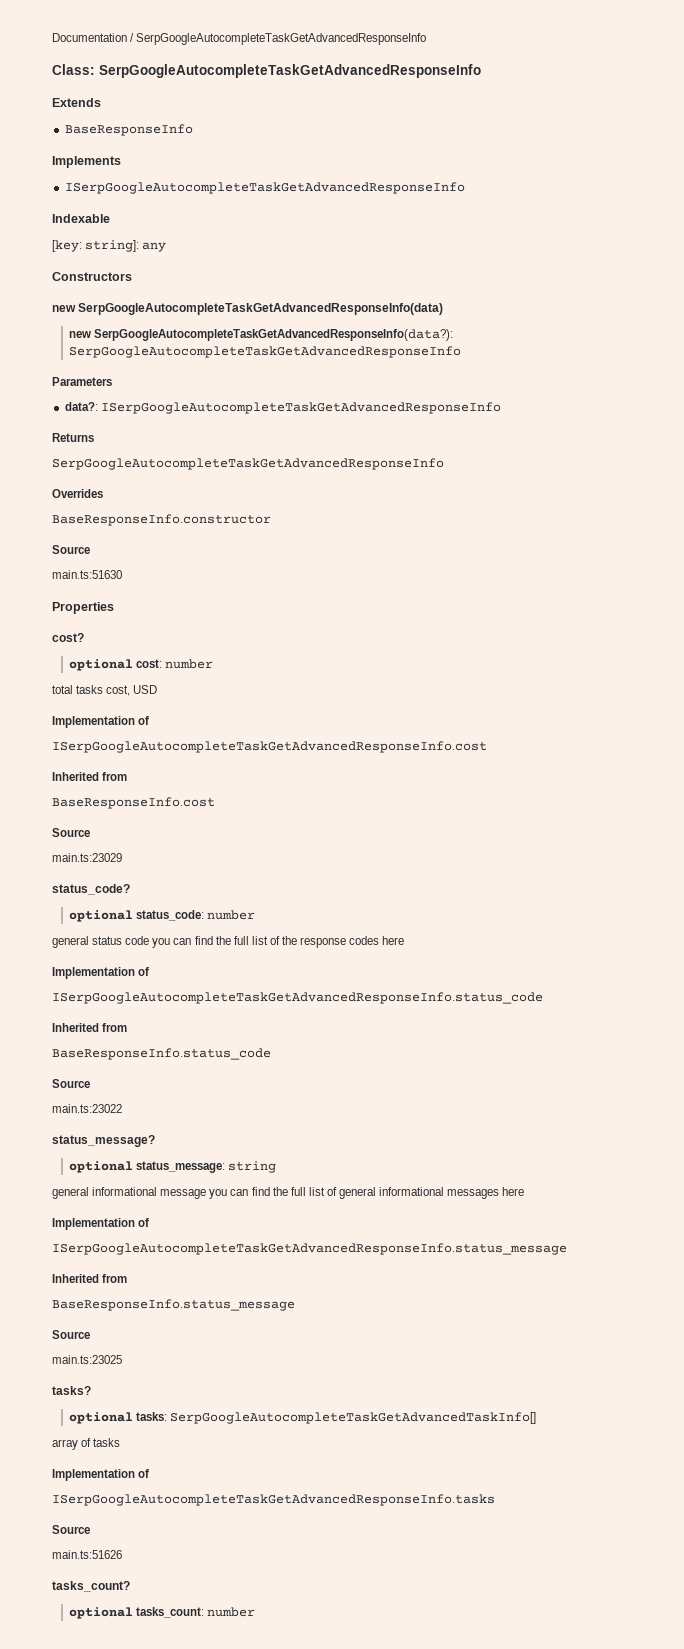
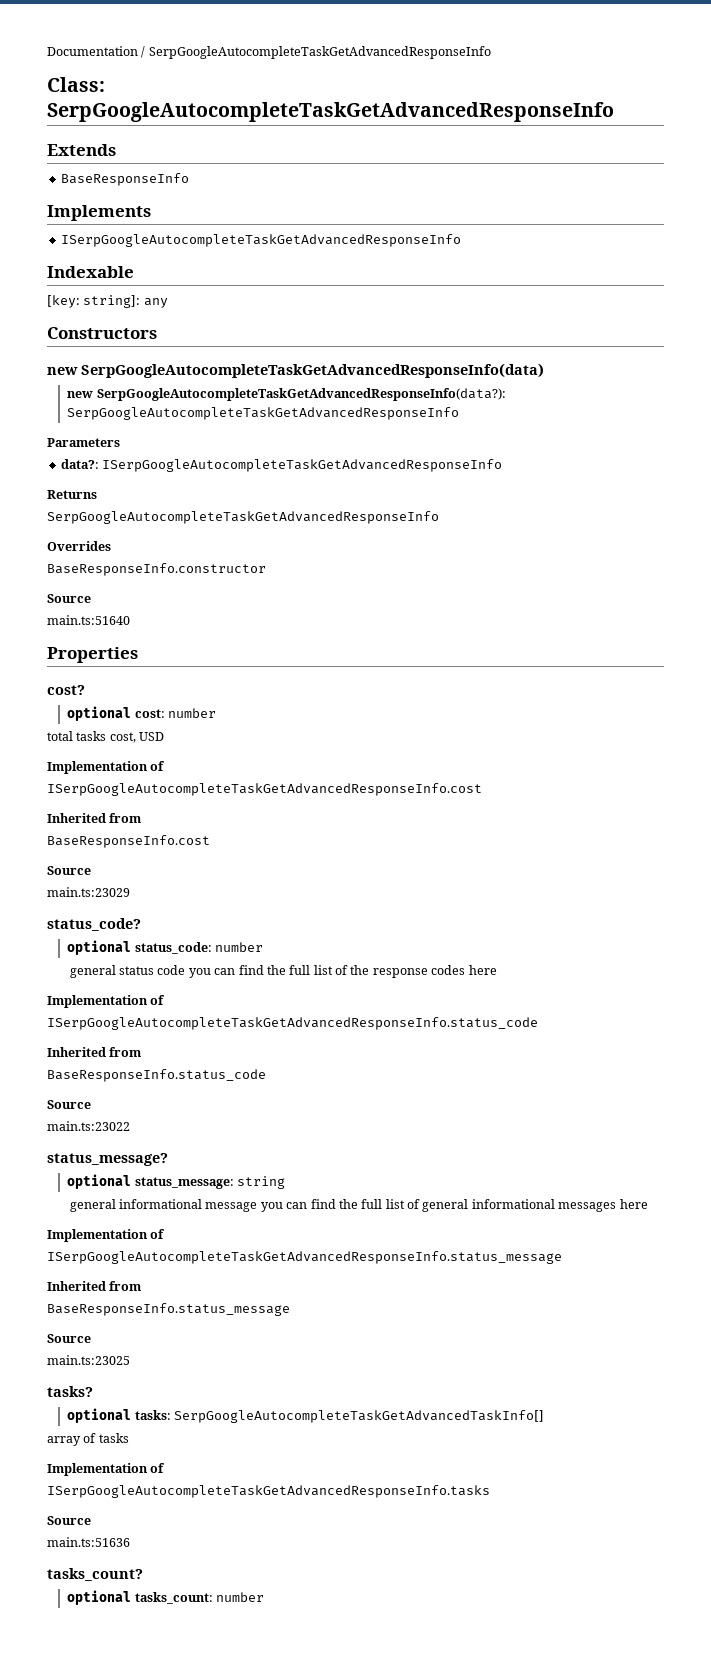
- main.ts:51630
+ main.ts:51640
- main.ts:51626
+ main.ts:51636

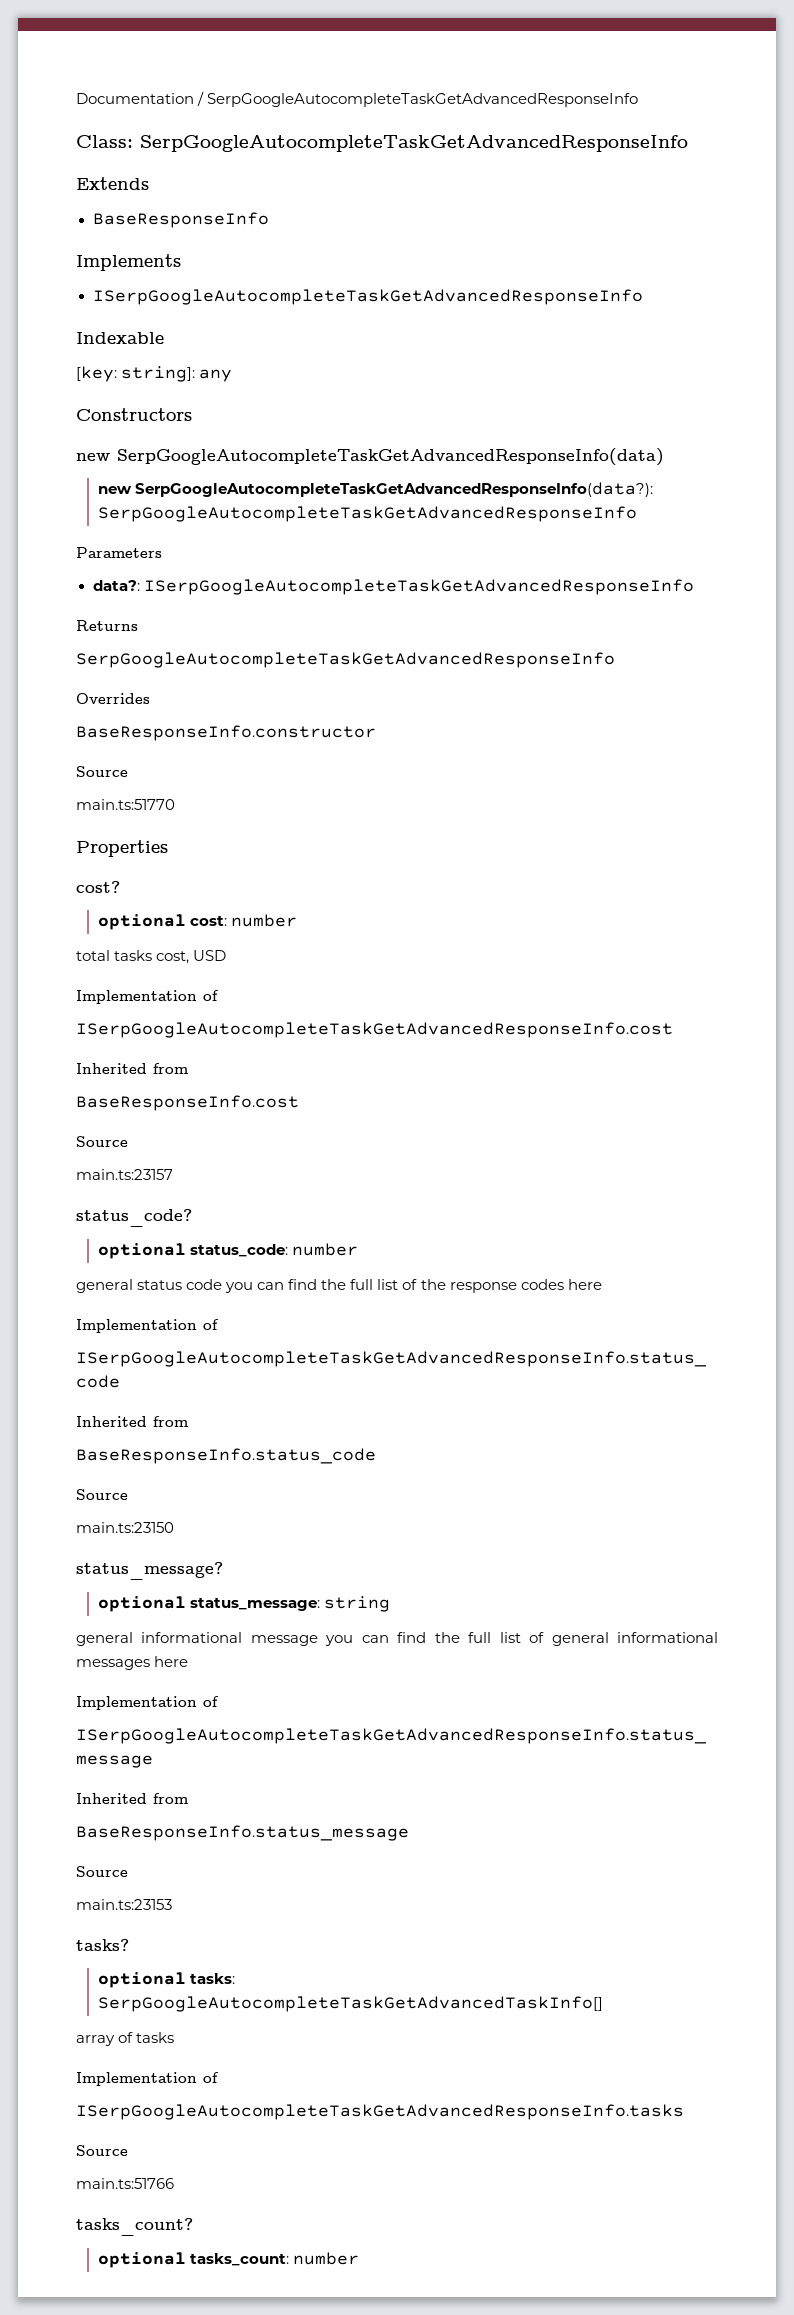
- main.ts:51640
+ main.ts:51770
- main.ts:23029
+ main.ts:23157
- main.ts:23022
+ main.ts:23150
- main.ts:23025
+ main.ts:23153
- main.ts:51636
+ main.ts:51766

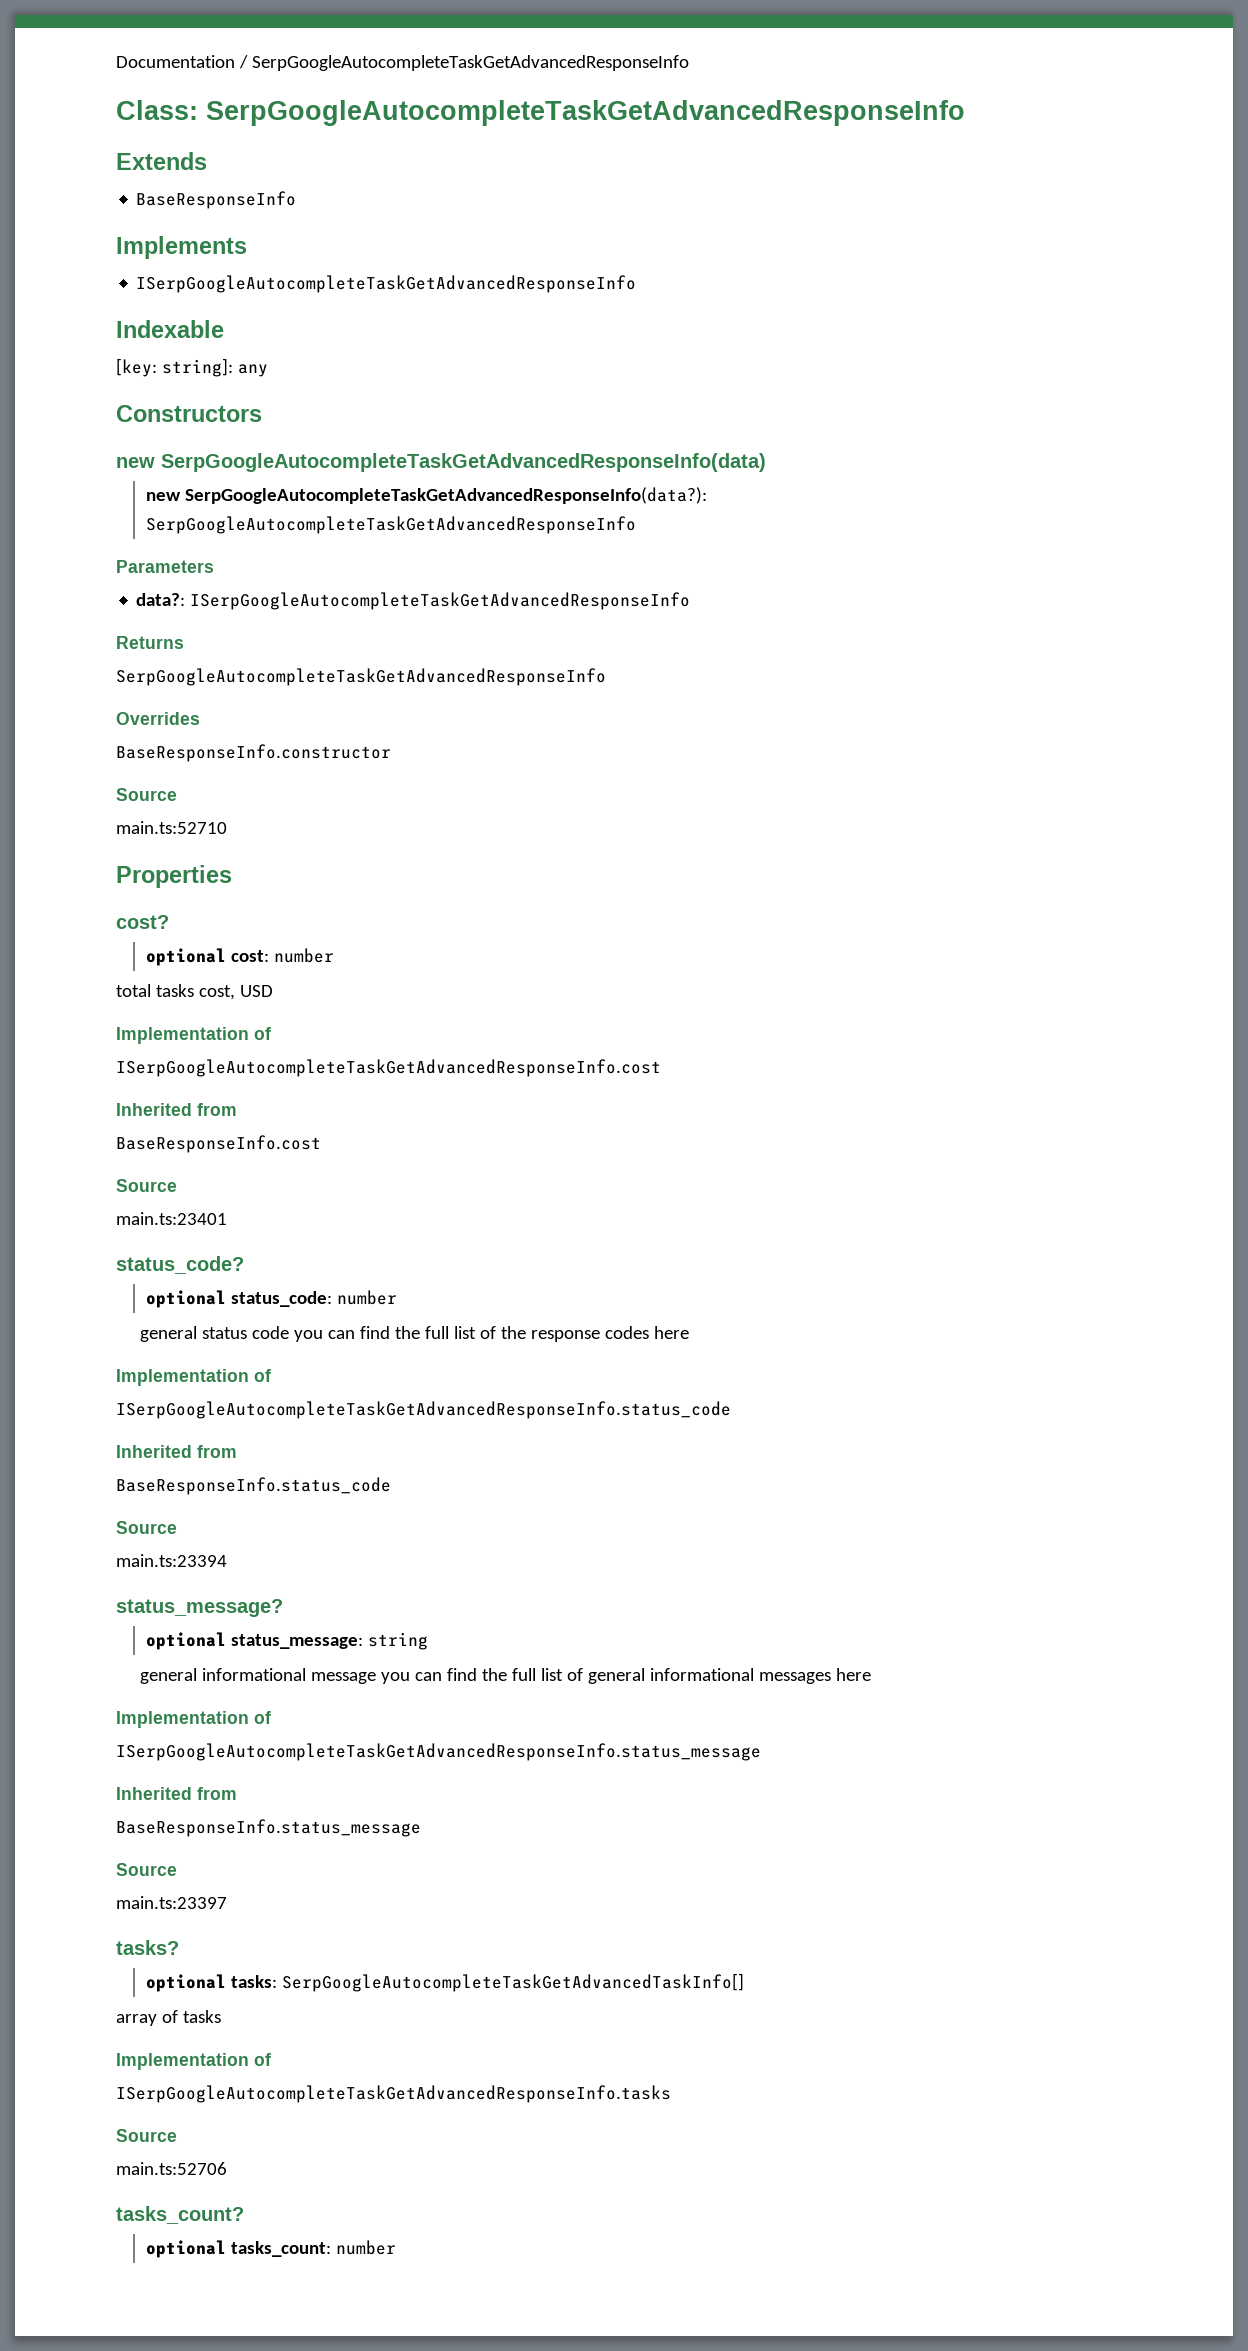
- main.ts:51770
+ main.ts:52710
- main.ts:23157
+ main.ts:23401
- main.ts:23150
+ main.ts:23394
- main.ts:23153
+ main.ts:23397
- main.ts:51766
+ main.ts:52706

